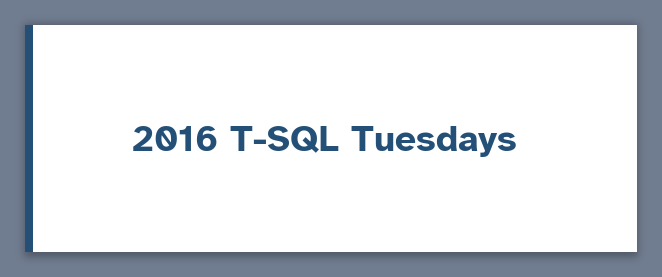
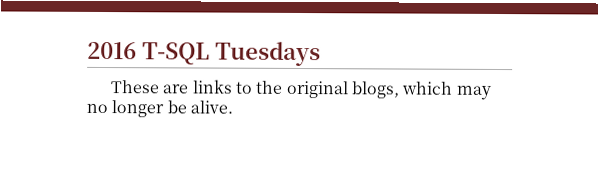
+ These are links to the original blogs, which may no longer be alive.

